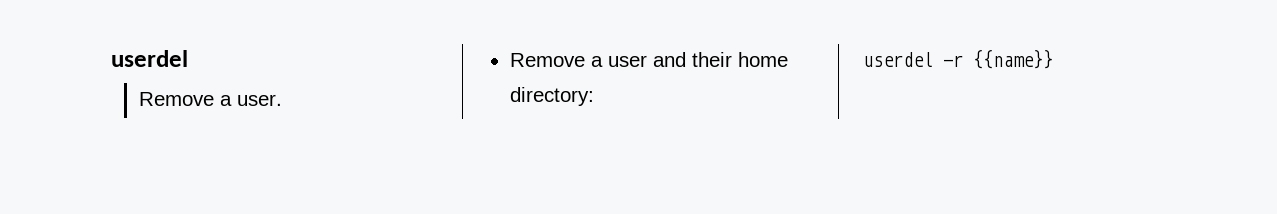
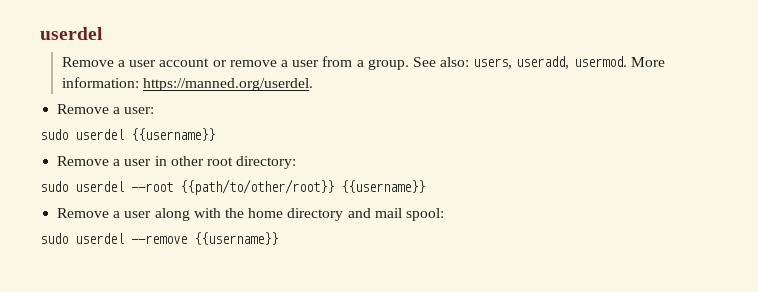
- Remove a user.
- Remove a user and their home directory:
- userdel -r {{name}}
+ Remove a user account or remove a user from a group. See also: users, useradd, usermod. More information: https://manned.org/userdel.
+ Remove a user:
+ sudo userdel {{username}}
+ Remove a user in other root directory:
+ sudo userdel --root {{path/to/other/root}} {{username}}
+ Remove a user along with the home directory and mail spool:
+ sudo userdel --remove {{username}}

